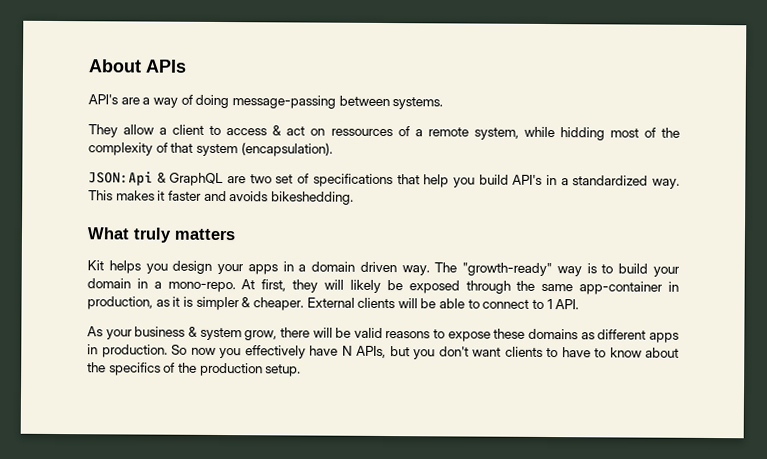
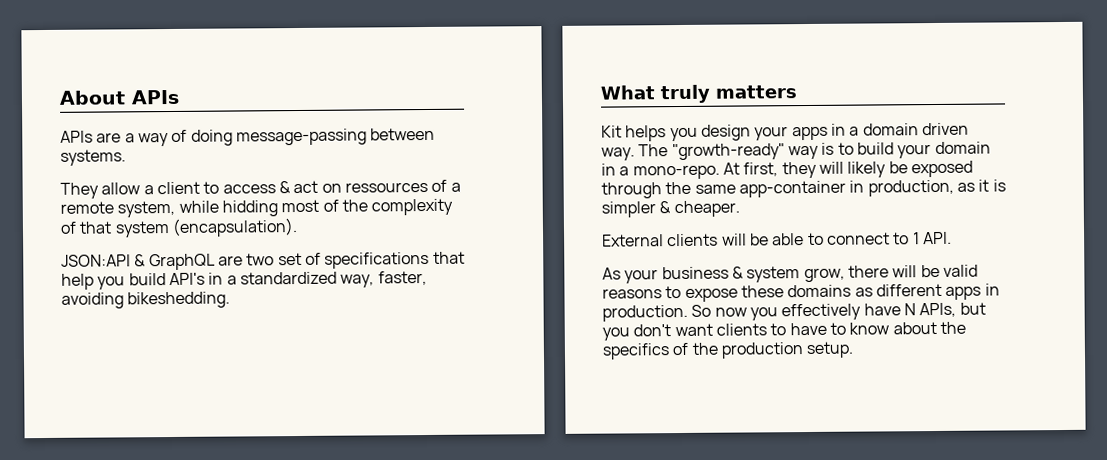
- API's are a way of doing message-passing between systems.
+ APIs are a way of doing message-passing between systems.
- JSON:Api & GraphQL are two set of specifications that help you build API's in a standardized way. This makes it faster and avoids bikeshedding.
+ JSON:API & GraphQL are two set of specifications that help you build API's in a standardized way, faster, avoiding bikeshedding.
- At first, they will likely be exposed through the same app-container in production, as it is simpler & cheaper. External clients will be able to connect to 1 API.
+ At first, they will likely be exposed through the same app-container in production, as it is simpler & cheaper.
+ External clients will be able to connect to 1 API.

